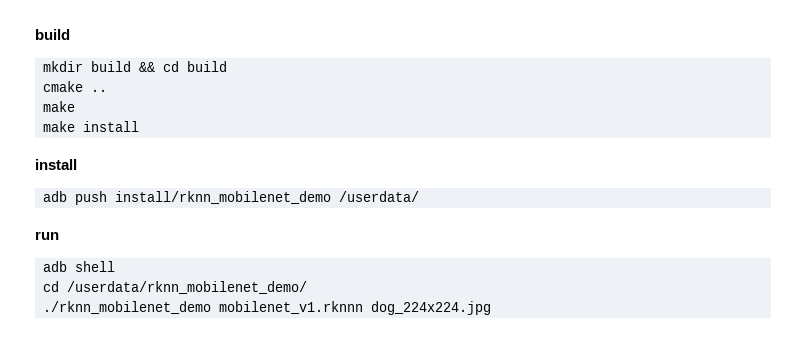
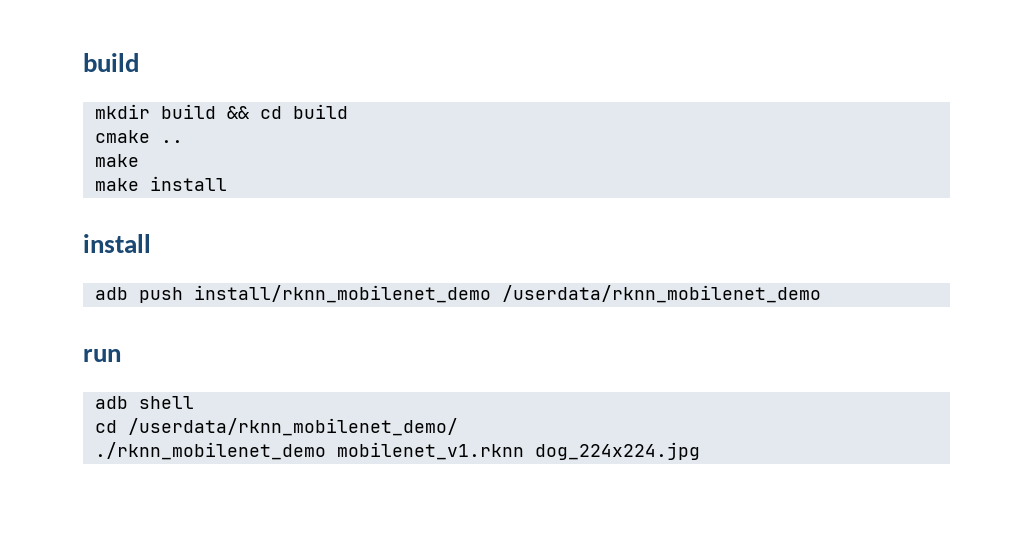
- adb push install/rknn_mobilenet_demo /userdata/
+ adb push install/rknn_mobilenet_demo /userdata/rknn_mobilenet_demo
- ./rknn_mobilenet_demo mobilenet_v1.rknnn dog_224x224.jpg
+ ./rknn_mobilenet_demo mobilenet_v1.rknn dog_224x224.jpg

